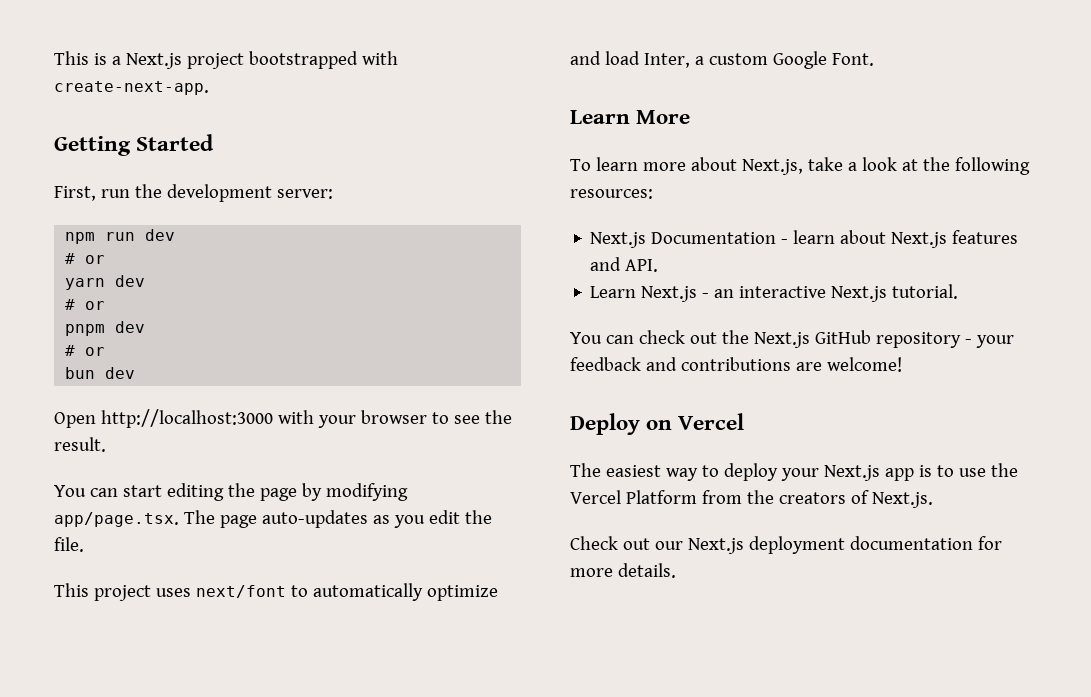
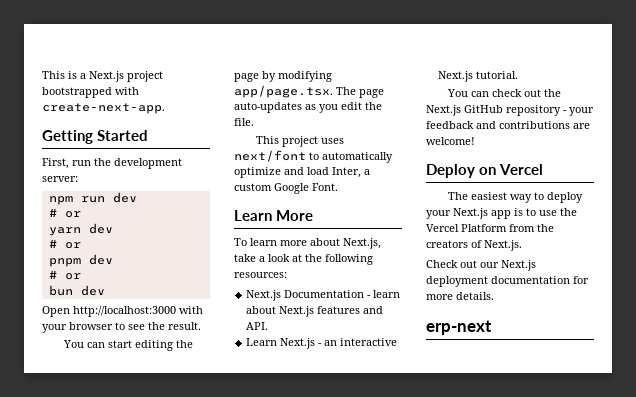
+ erp-next

